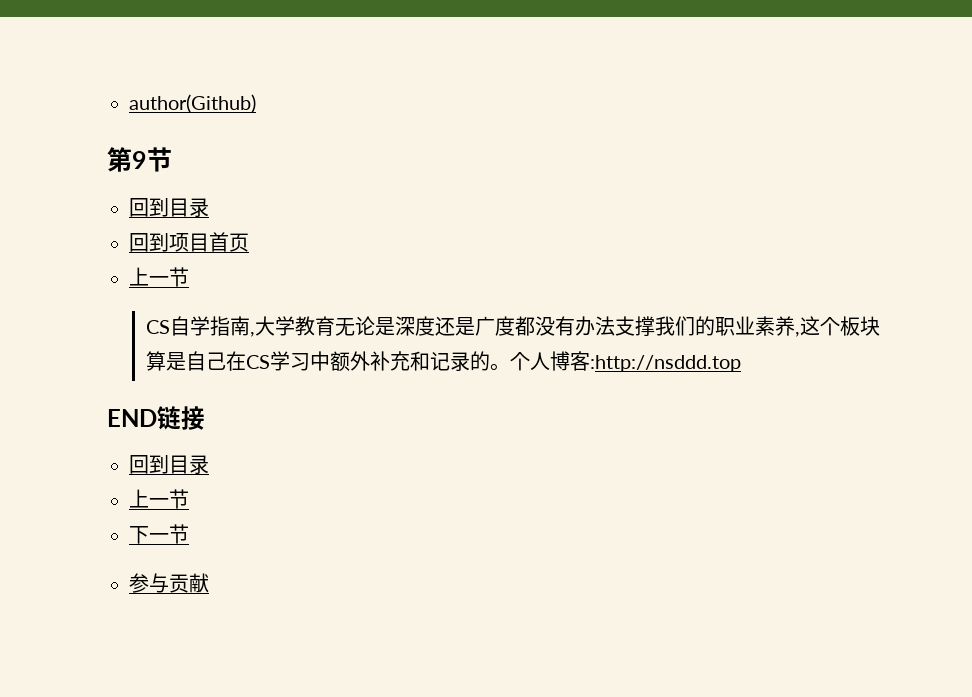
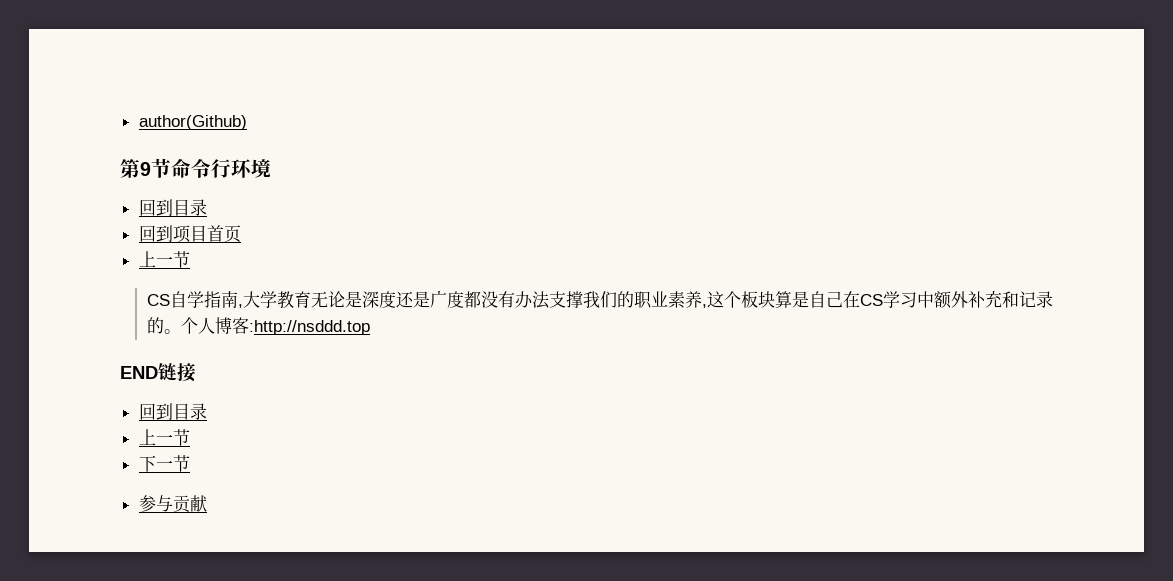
- 第9节
+ 第9节命令行环境

